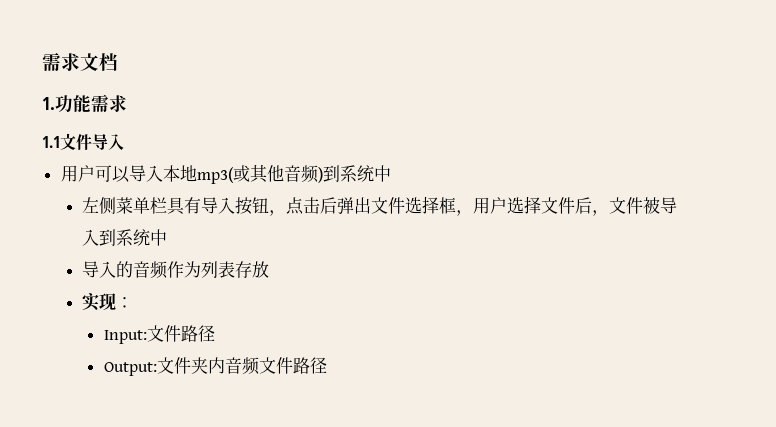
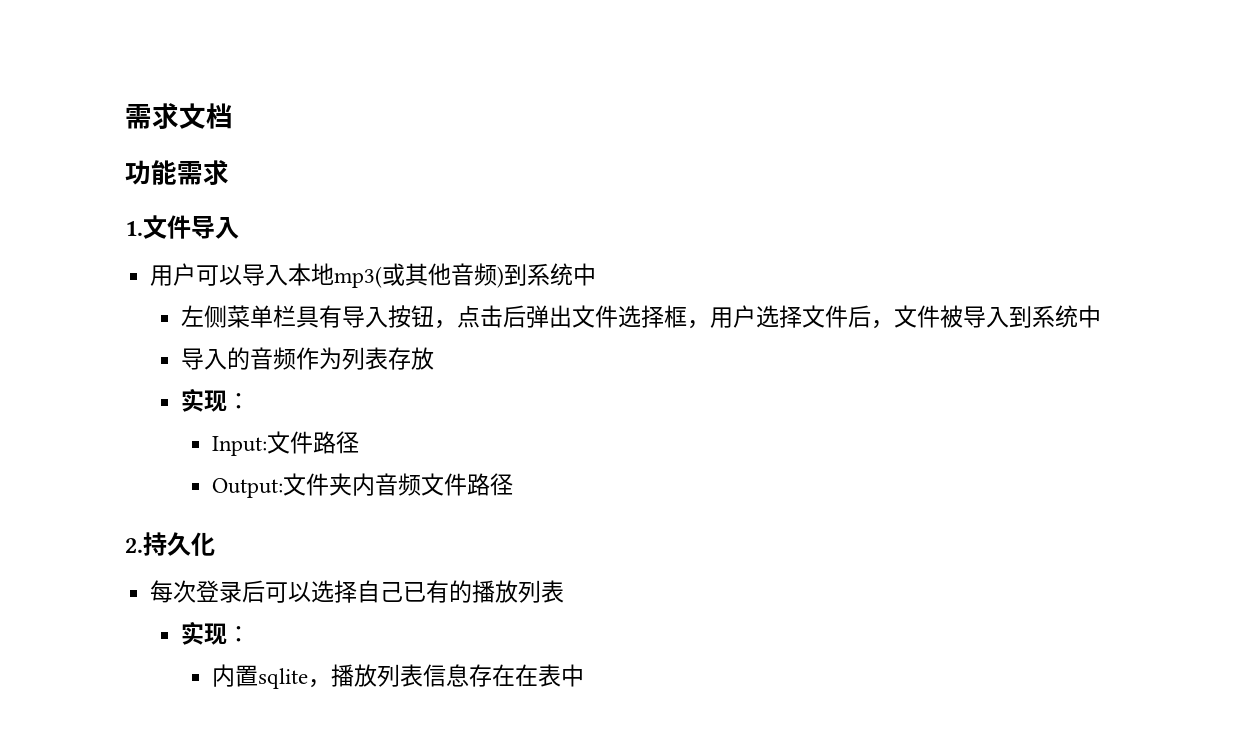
- 1.功能需求
+ 功能需求
- 1.1文件导入
+ 1.文件导入
+ 2.持久化
+ 每次登录后可以选择自己已有的播放列表
+ 实现：
+ 内置sqlite，播放列表信息存在在表中

